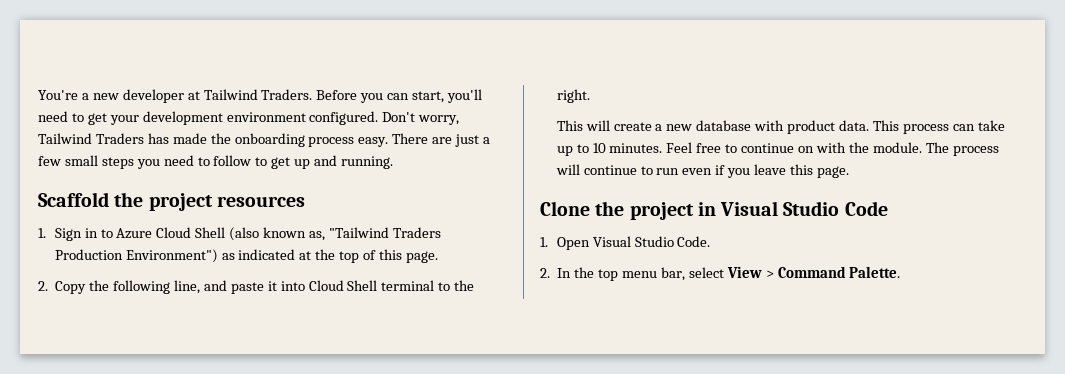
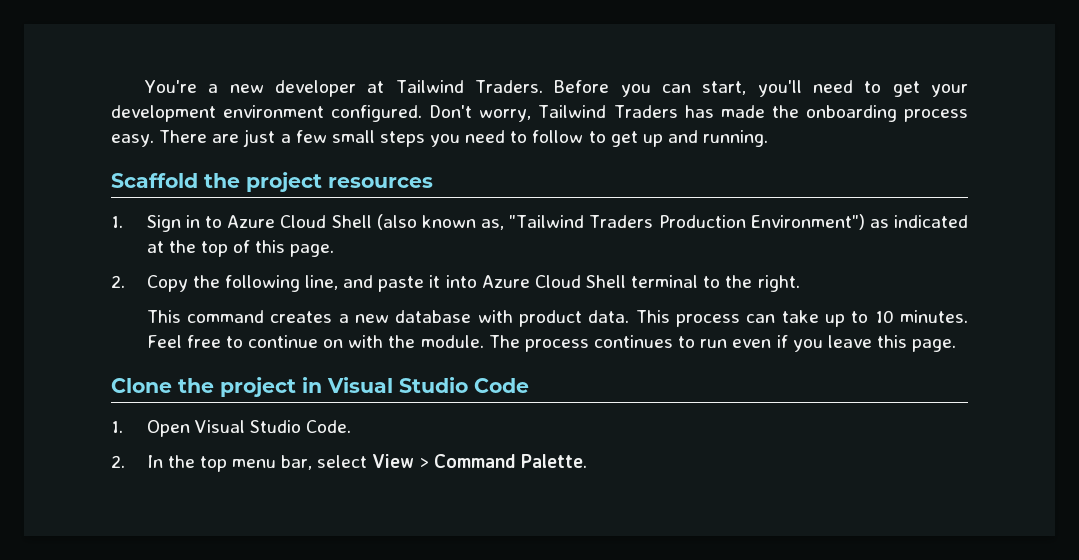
- 2. Copy the following line, and paste it into Cloud Shell terminal to the right.
+ 2. Copy the following line, and paste it into Azure Cloud Shell terminal to the right.
- This will create a new database with product data.
+ This command creates a new database with product data.
- The process will continue to run even if you leave this page.
+ The process continues to run even if you leave this page.

